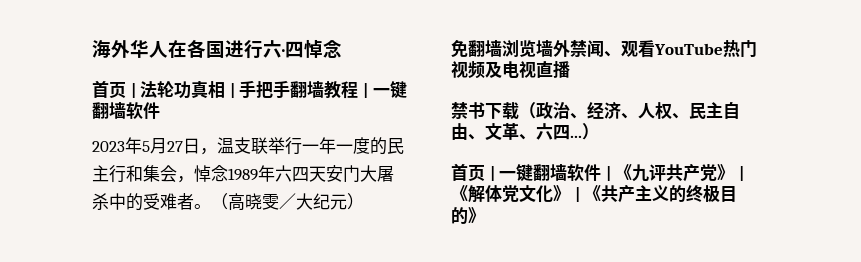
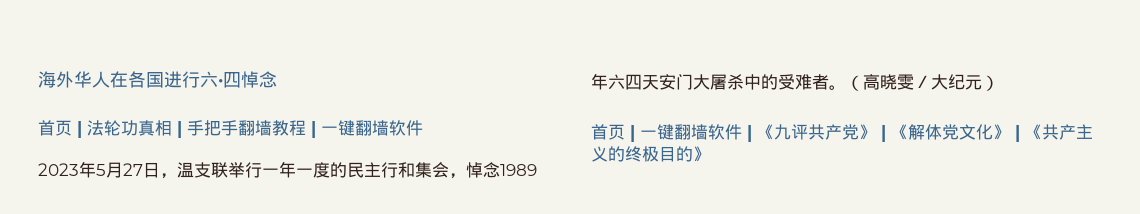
- 免翻墙浏览墙外禁闻、观看YouTube热门视频及电视直播
- 禁书下载（政治、经济、人权、民主自由、文革、六四...）

